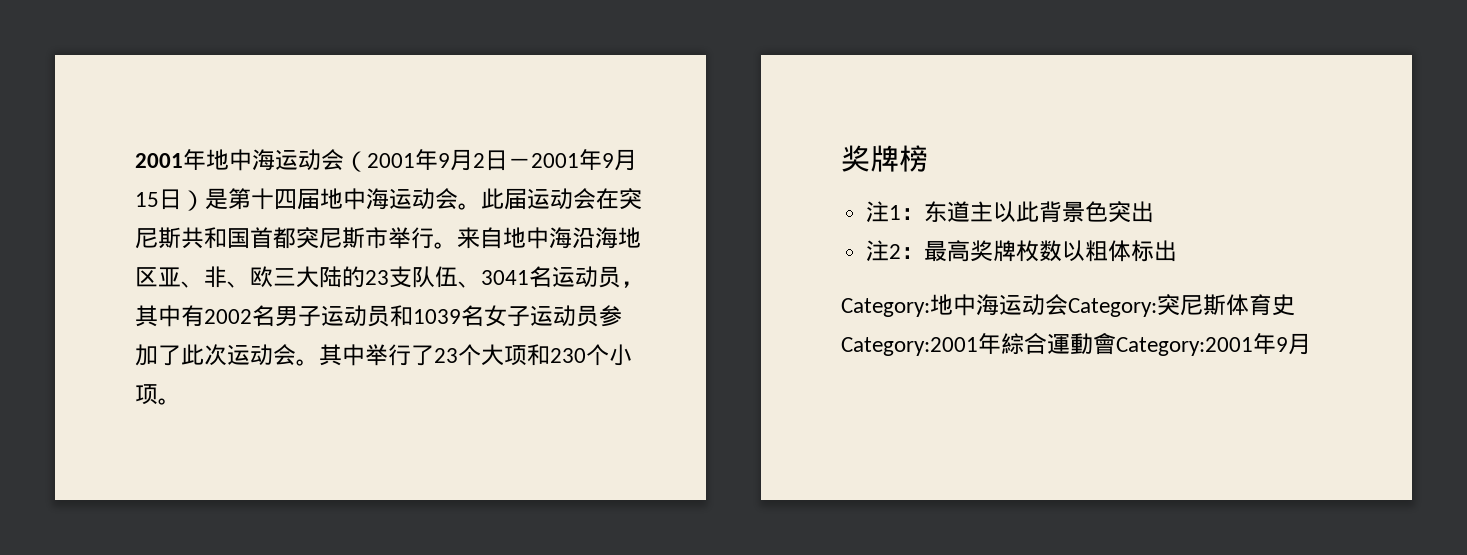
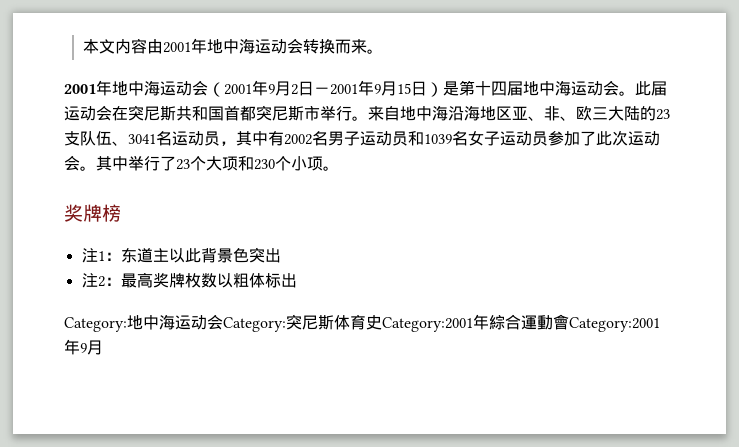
+ 本文内容由2001年地中海运动会转换而来。

